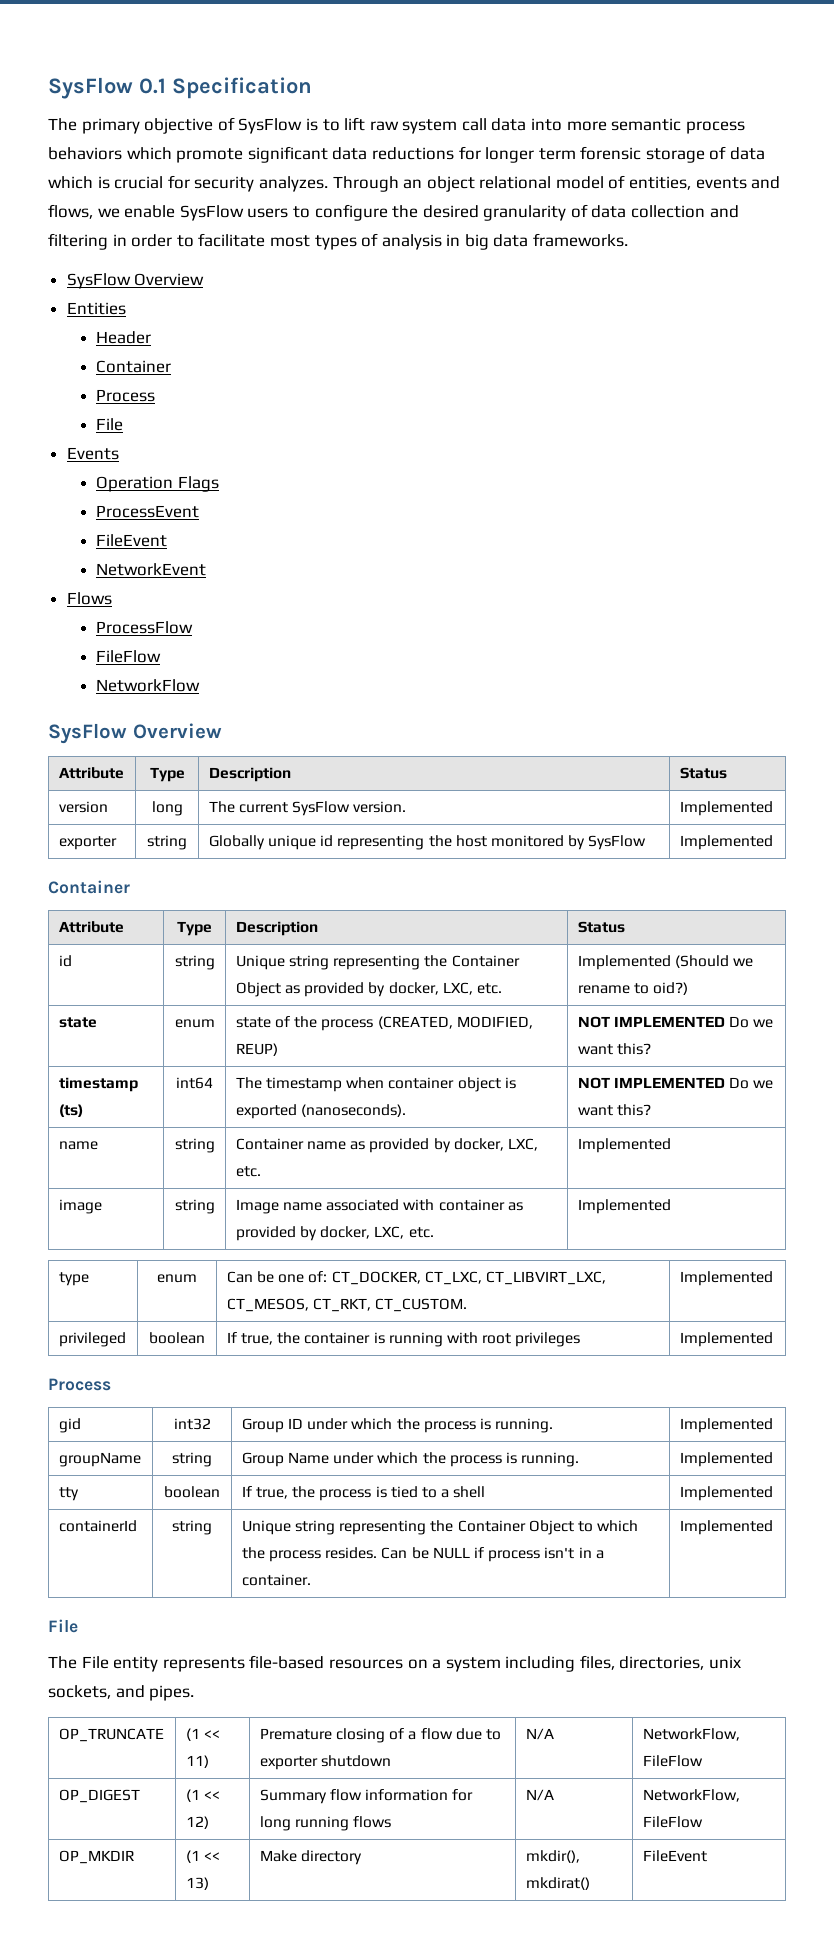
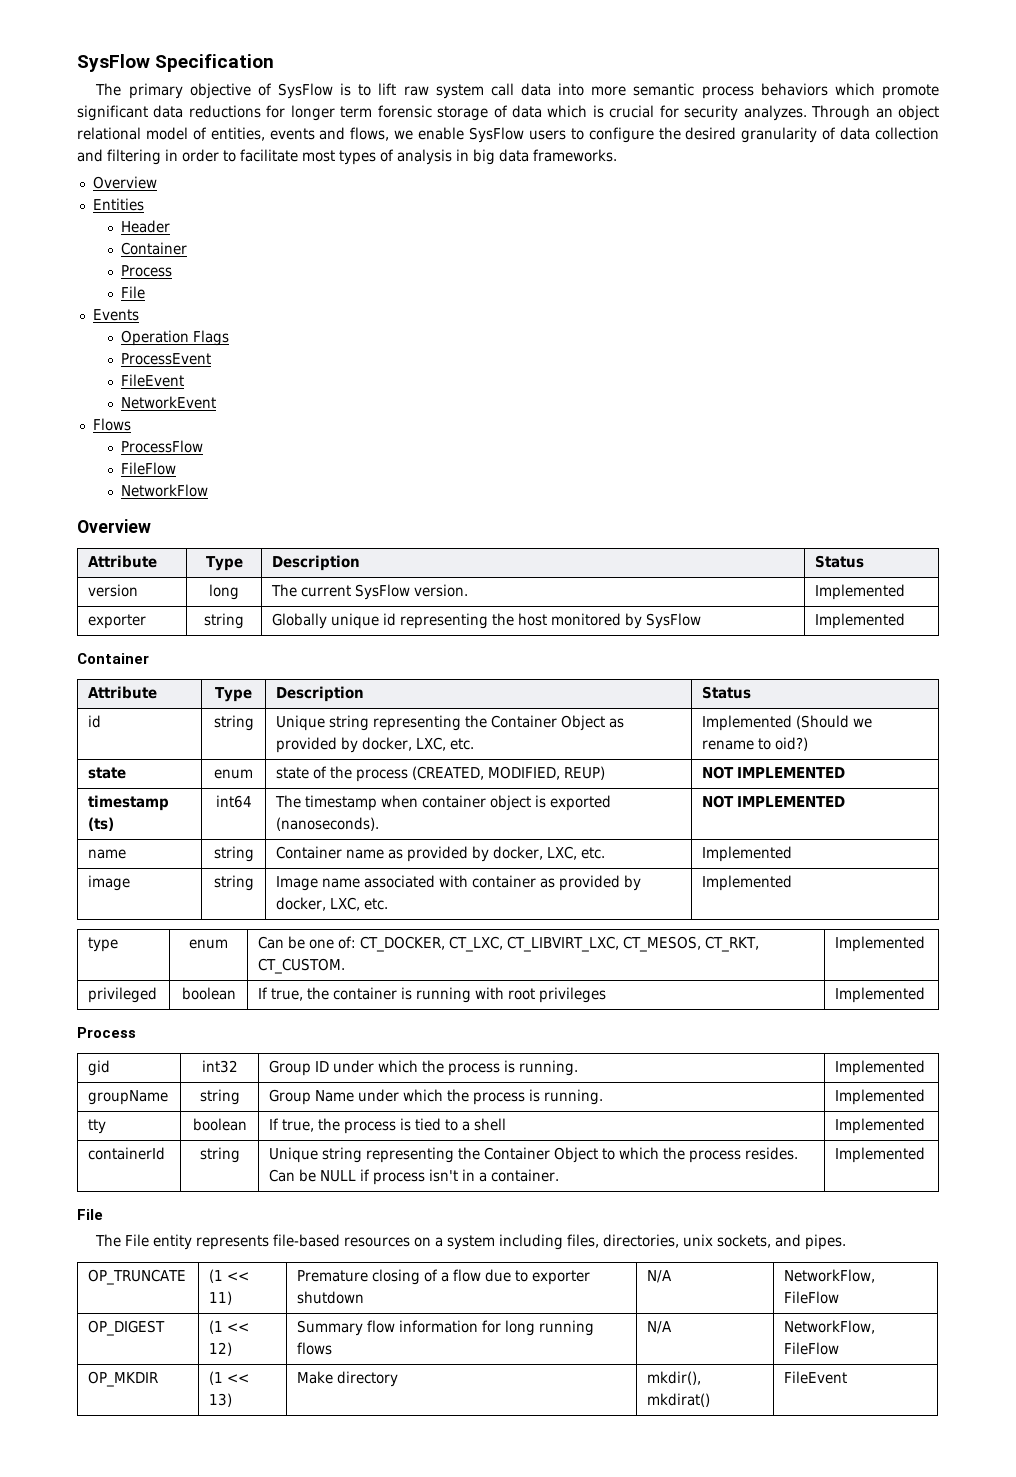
- SysFlow 0.1 Specification
+ SysFlow Specification
  Through an object relational model of entities, events and flows, we enable SysFlow users to configure the desired granularity of data collection and filtering in order to facilitate most types of analysis in big data frameworks.
- SysFlow Overview
+ Overview
  NetworkFlow
- SysFlow Overview
+ Overview
- state | enum | state of the process (CREATED, MODIFIED, REUP) | NOT IMPLEMENTED Do we want this?
+ state | enum | state of the process (CREATED, MODIFIED, REUP) | NOT IMPLEMENTED
- timestamp (ts) | int64 | The timestamp when container object is exported (nanoseconds). | NOT IMPLEMENTED Do we want this?
+ timestamp (ts) | int64 | The timestamp when container object is exported (nanoseconds). | NOT IMPLEMENTED

